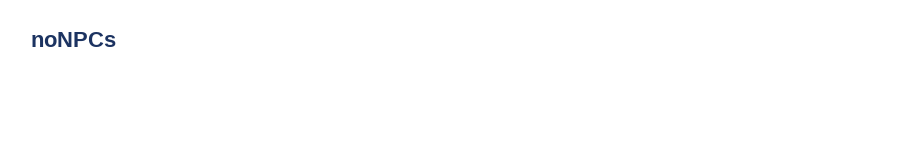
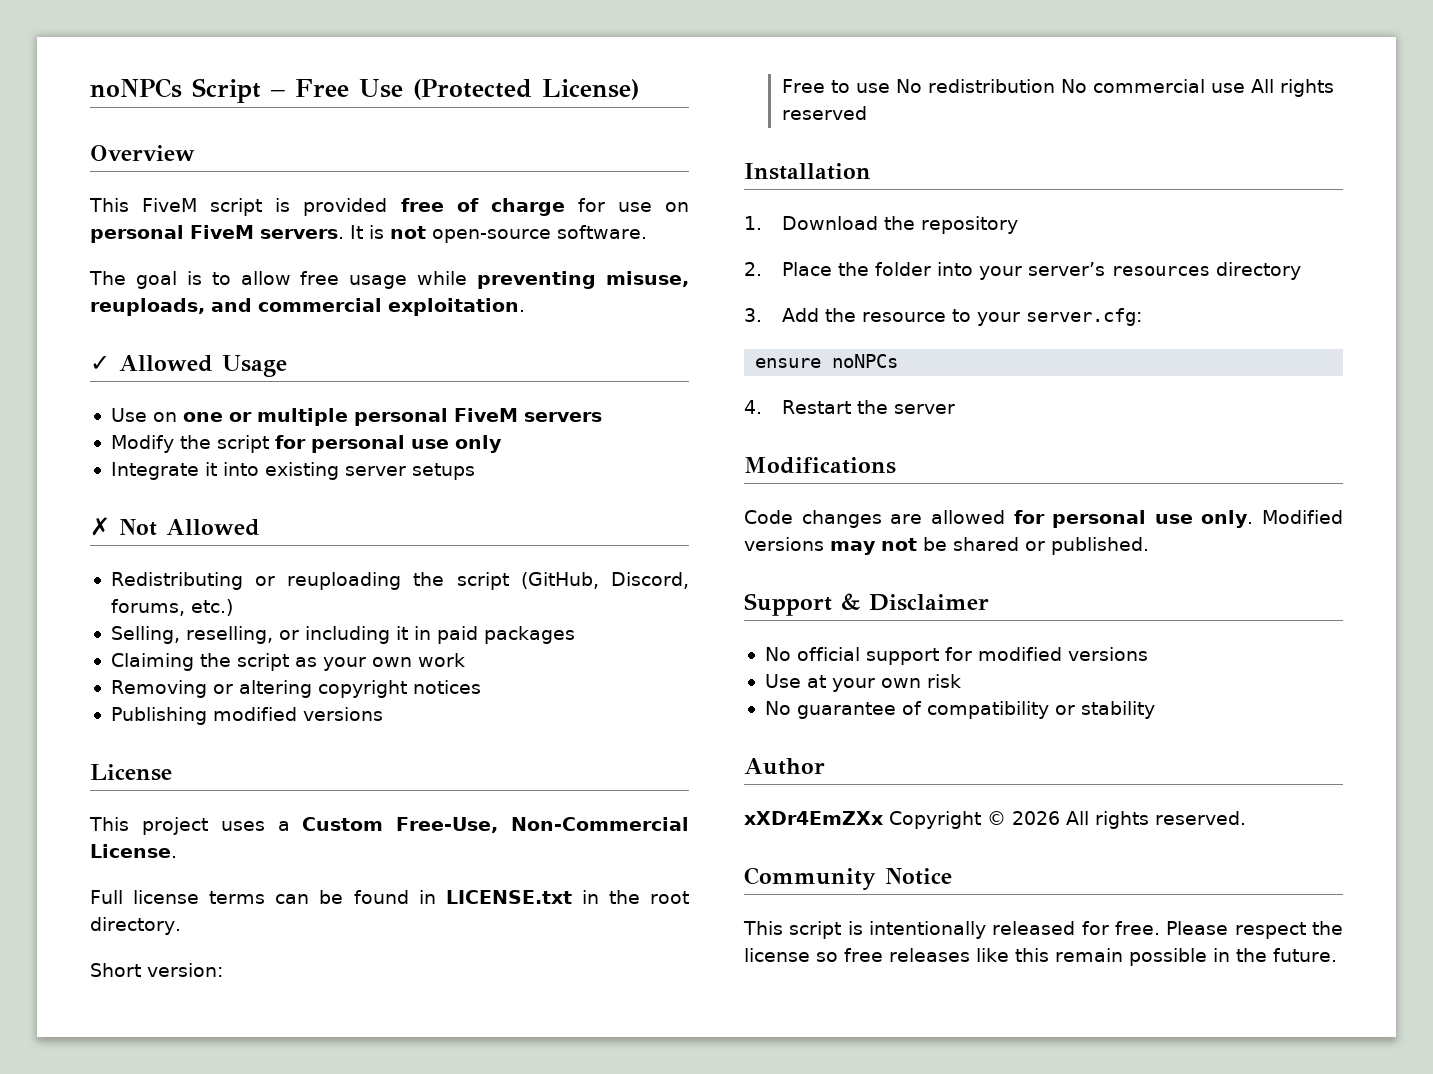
- noNPCs
+ noNPCs Script – Free Use (Protected License)
+ Overview
+ This FiveM script is provided free of charge for use on personal FiveM servers. It is not open-source software.
+ The goal is to allow free usage while preventing misuse, reuploads, and commercial exploitation.
+ ✓ Allowed Usage
+ Use on one or multiple personal FiveM servers
+ Modify the script for personal use only
+ Integrate it into existing server setups
+ ✗ Not Allowed
+ Redistributing or reuploading the script (GitHub, Discord, forums, etc.)
+ Selling, reselling, or including it in paid packages
+ Claiming the script as your own work
+ Removing or altering copyright notices
+ Publishing modified versions
+ License
+ This project uses a Custom Free-Use, Non-Commercial License.
+ Full license terms can be found in LICENSE.txt in the root directory.
+ Short version:
+ Free to use No redistribution No commercial use All rights reserved
+ Installation
+ 1. Download the repository
+ 2. Place the folder into your server’s resources directory
+ 3. Add the resource to your server.cfg:
+ ensure noNPCs
+ 4. Restart the server
+ Modifications
+ Code changes are allowed for personal use only. Modified versions may not be shared or published.
+ Support & Disclaimer
+ No official support for modified versions
+ Use at your own risk
+ No guarantee of compatibility or stability
+ Author
+ xXDr4EmZXx Copyright © 2026 All rights reserved.
+ Community Notice
+ This script is intentionally released for free. Please respect the license so free releases like this remain possible in the future.

